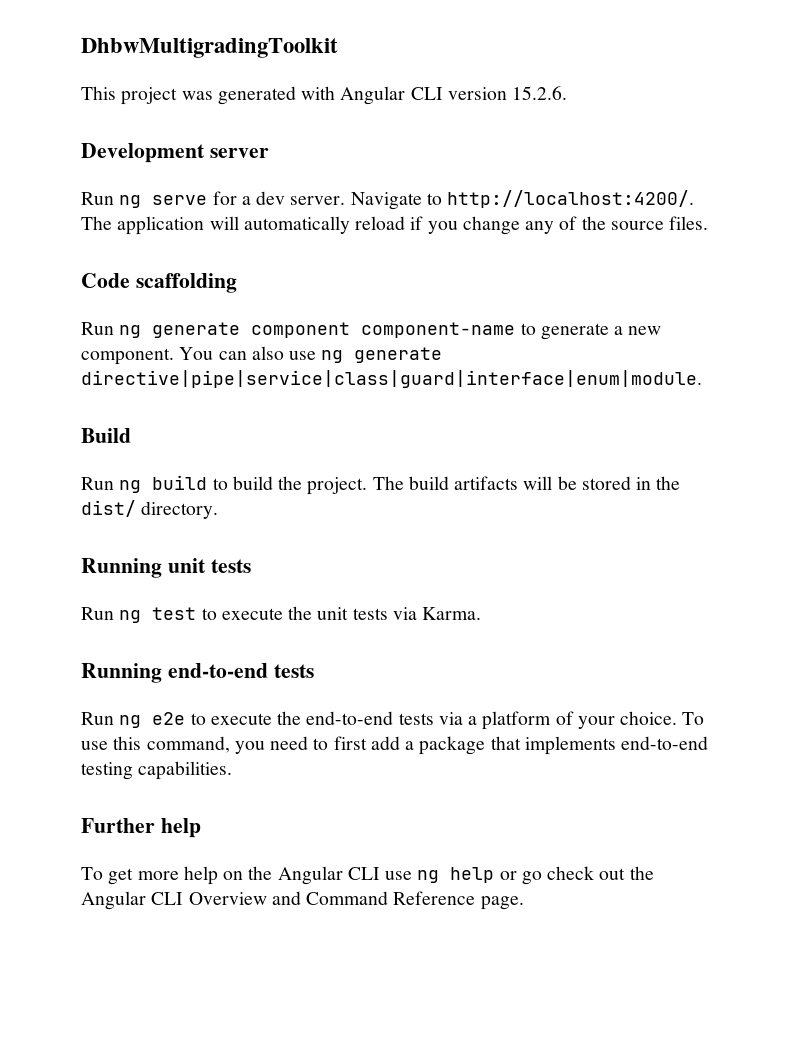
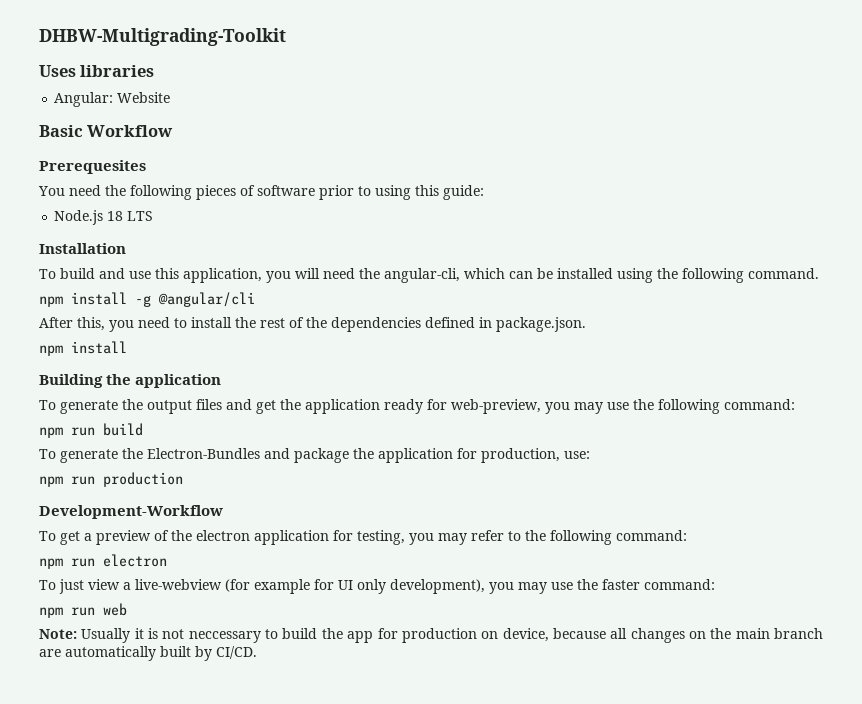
- DhbwMultigradingToolkit
- This project was generated with Angular CLI version 15.2.6.
- Development server
- Run ng serve for a dev server. Navigate to http://localhost:4200/. The application will automatically reload if you change any of the source files.
- Code scaffolding
- Run ng generate component component-name to generate a new component. You can also use ng generate directive|pipe|service|class|guard|interface|enum|module.
- Build
- Run ng build to build the project. The build artifacts will be stored in the dist/ directory.
- Running unit tests
- Run ng test to execute the unit tests via Karma.
- Running end-to-end tests
- Run ng e2e to execute the end-to-end tests via a platform of your choice. To use this command, you need to first add a package that implements end-to-end testing capabilities.
- Further help
- To get more help on the Angular CLI use ng help or go check out the Angular CLI Overview and Command Reference page.
+ DHBW-Multigrading-Toolkit
+ Uses libraries
+ Angular: Website
+ Basic Workflow
+ Prerequesites
+ You need the following pieces of software prior to using this guide:
+ Node.js 18 LTS
+ Installation
+ To build and use this application, you will need the angular-cli, which can be installed using the following command.
+ npm install -g @angular/cli
+ After this, you need to install the rest of the dependencies defined in package.json.
+ npm install
+ Building the application
+ To generate the output files and get the application ready for web-preview, you may use the following command:
+ npm run build
+ To generate the Electron-Bundles and package the application for production, use:
+ npm run production
+ Development-Workflow
+ To get a preview of the electron application for testing, you may refer to the following command:
+ npm run electron
+ To just view a live-webview (for example for UI only development), you may use the faster command:
+ npm run web
+ Note: Usually it is not neccessary to build the app for production on device, because all changes on the main branch are automatically built by CI/CD.

